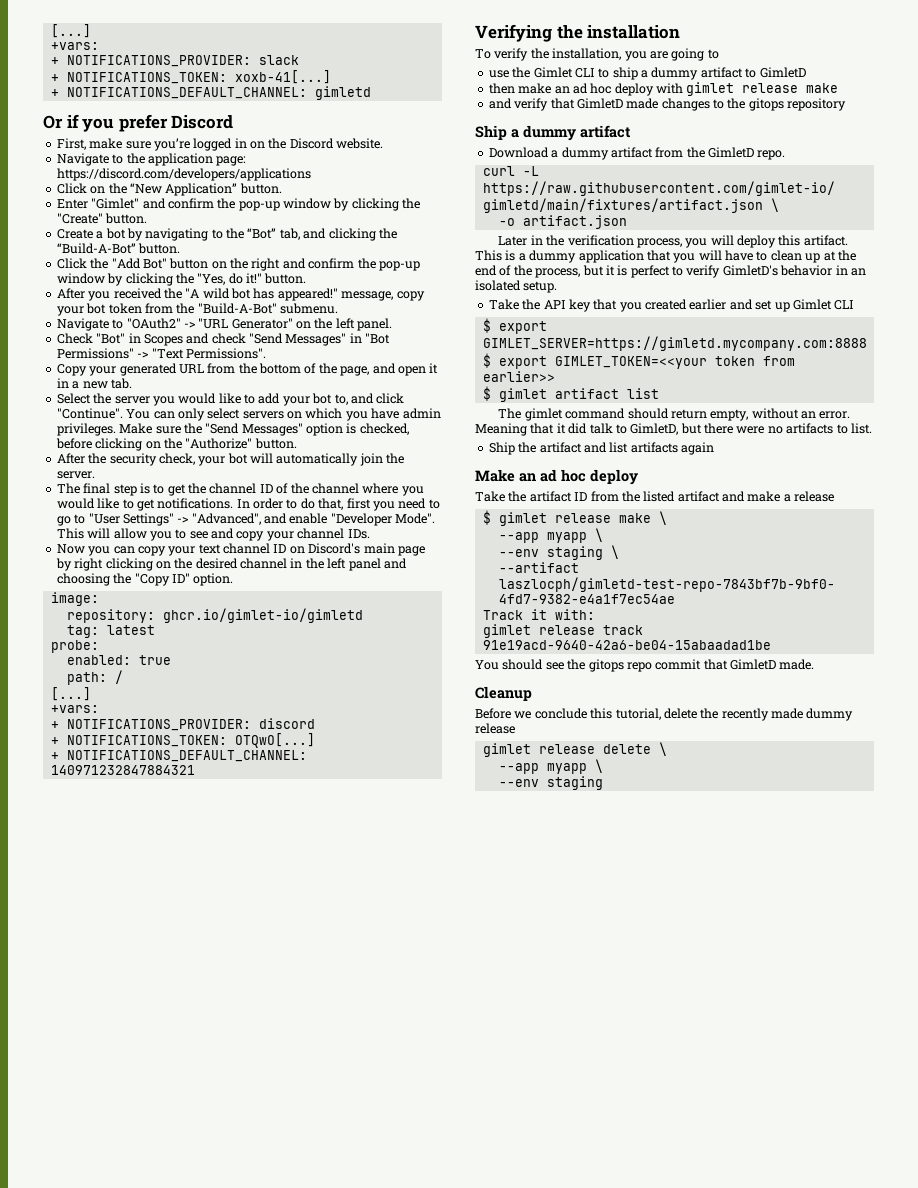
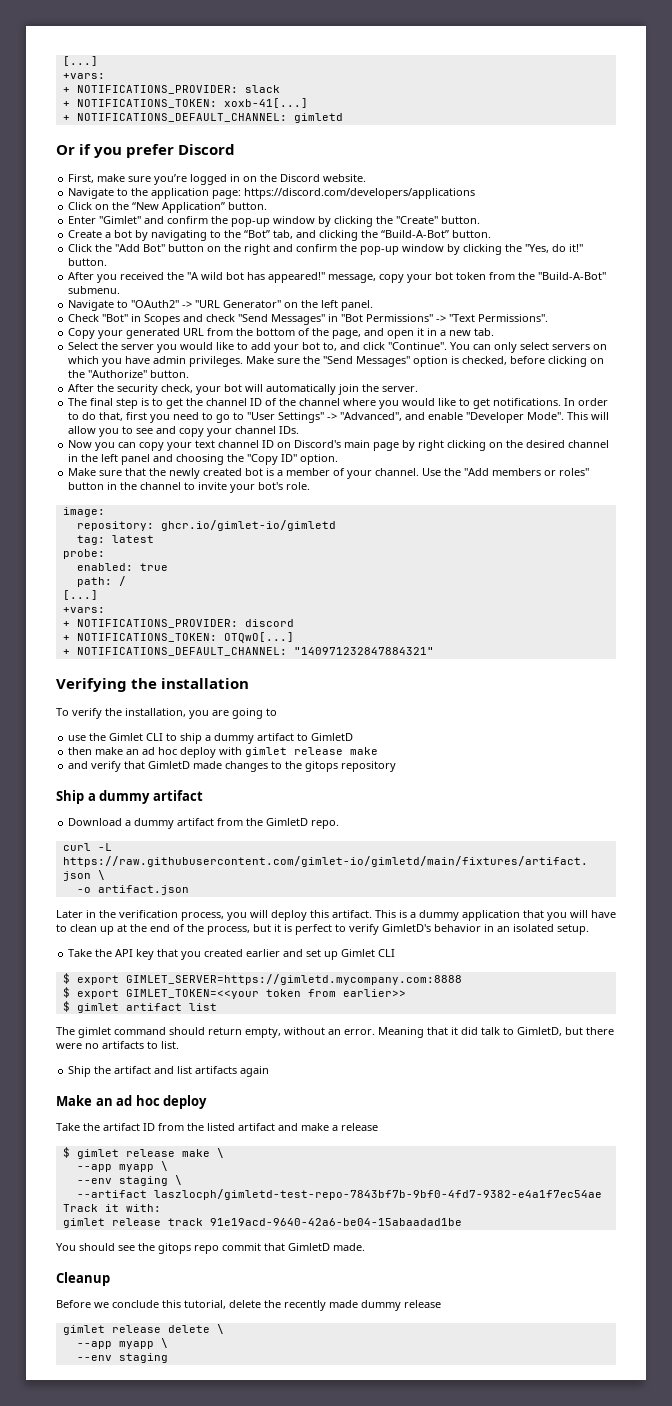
+ Make sure that the newly created bot is a member of your channel. Use the "Add members or roles" button in the channel to invite your bot's role.
- + NOTIFICATIONS_DEFAULT_CHANNEL: 140971232847884321
+ + NOTIFICATIONS_DEFAULT_CHANNEL: "140971232847884321"

